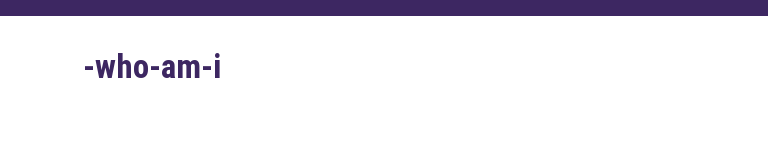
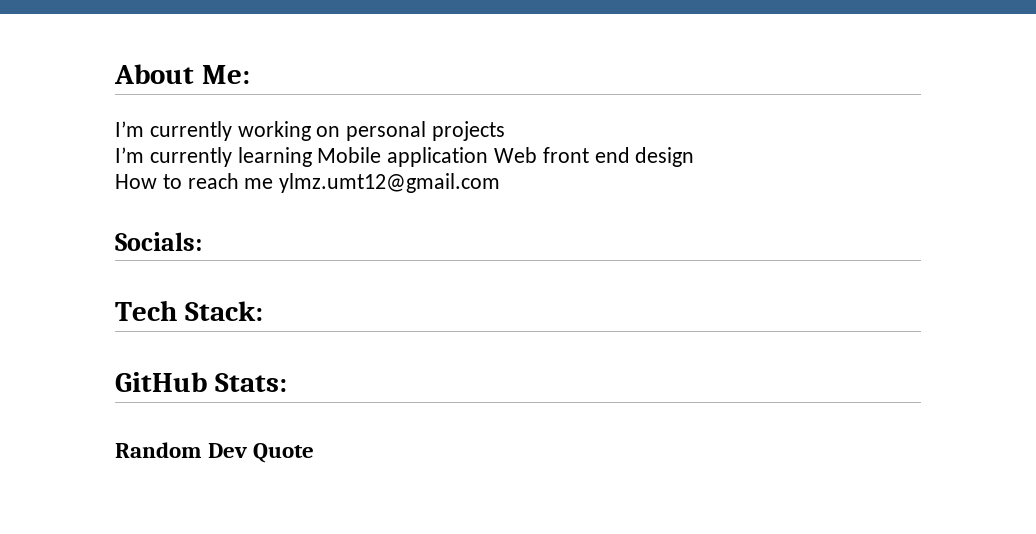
- -who-am-i
+ About Me:
+ I’m currently working on personal projects
+ I’m currently learning Mobile application Web front end design
+ How to reach me ylmz.umt12@gmail.com
+ Socials:
+ Tech Stack:
+ GitHub Stats:
+ Random Dev Quote

